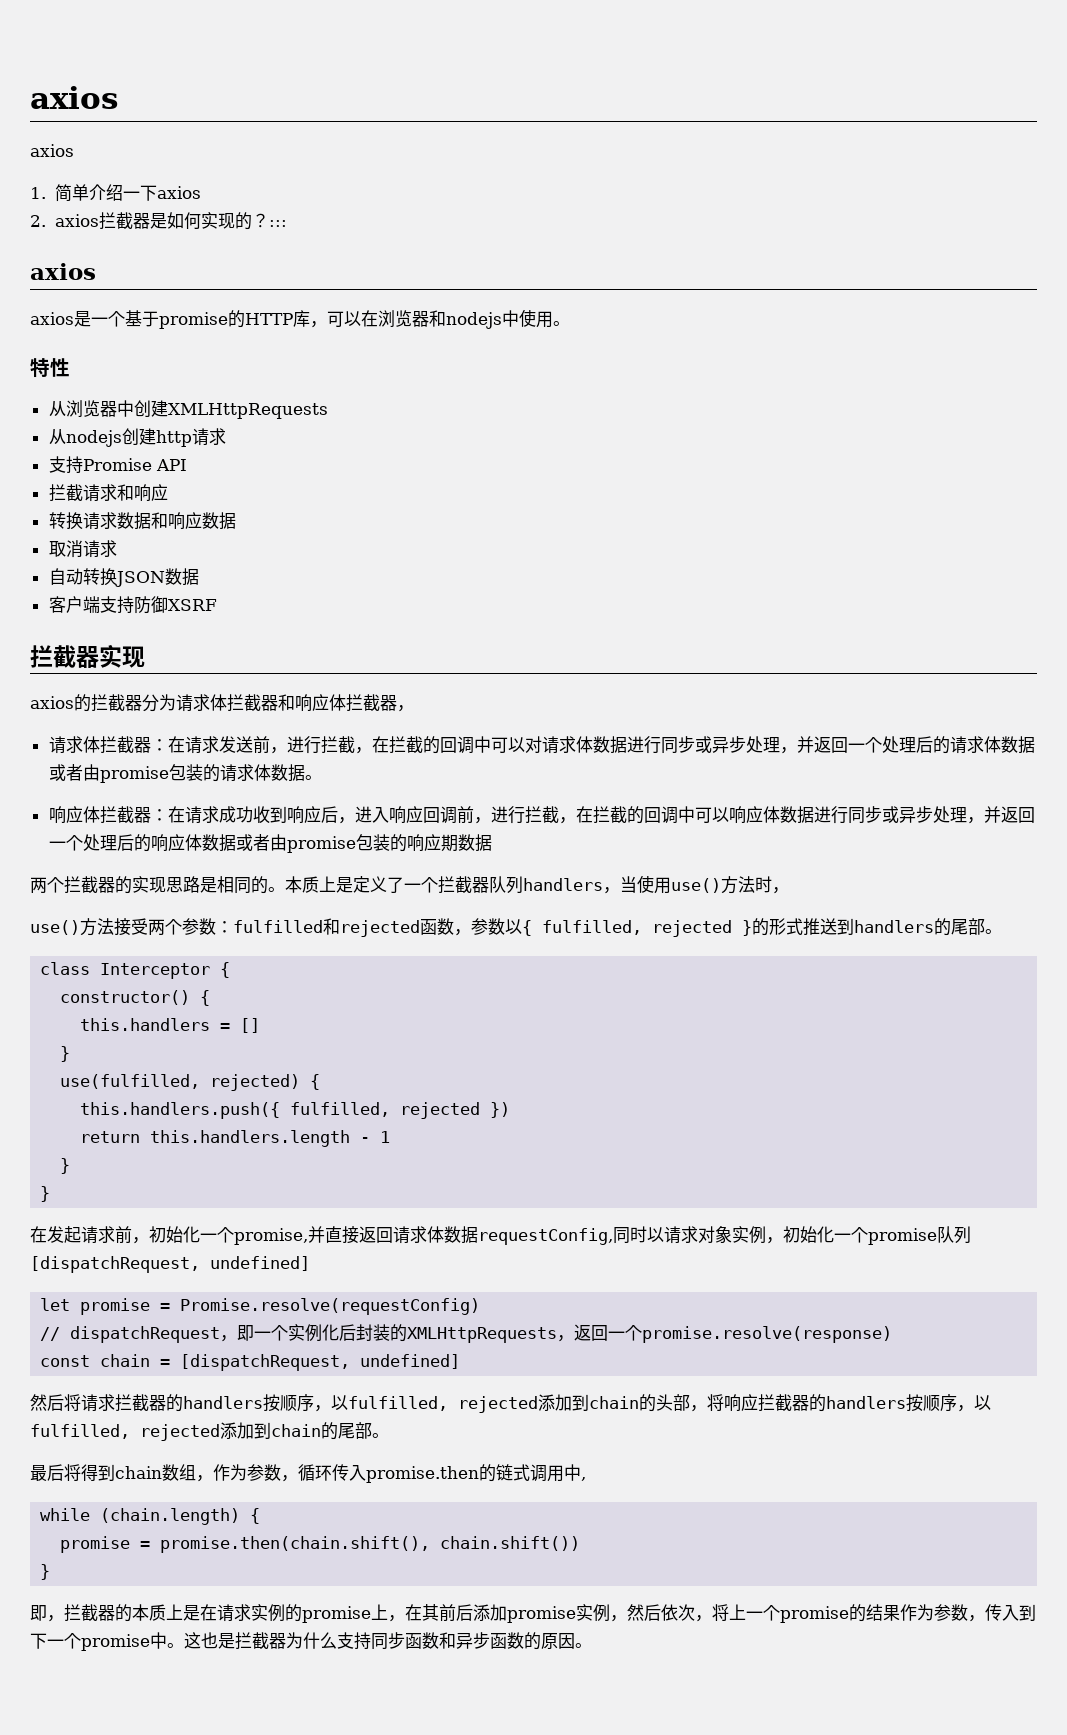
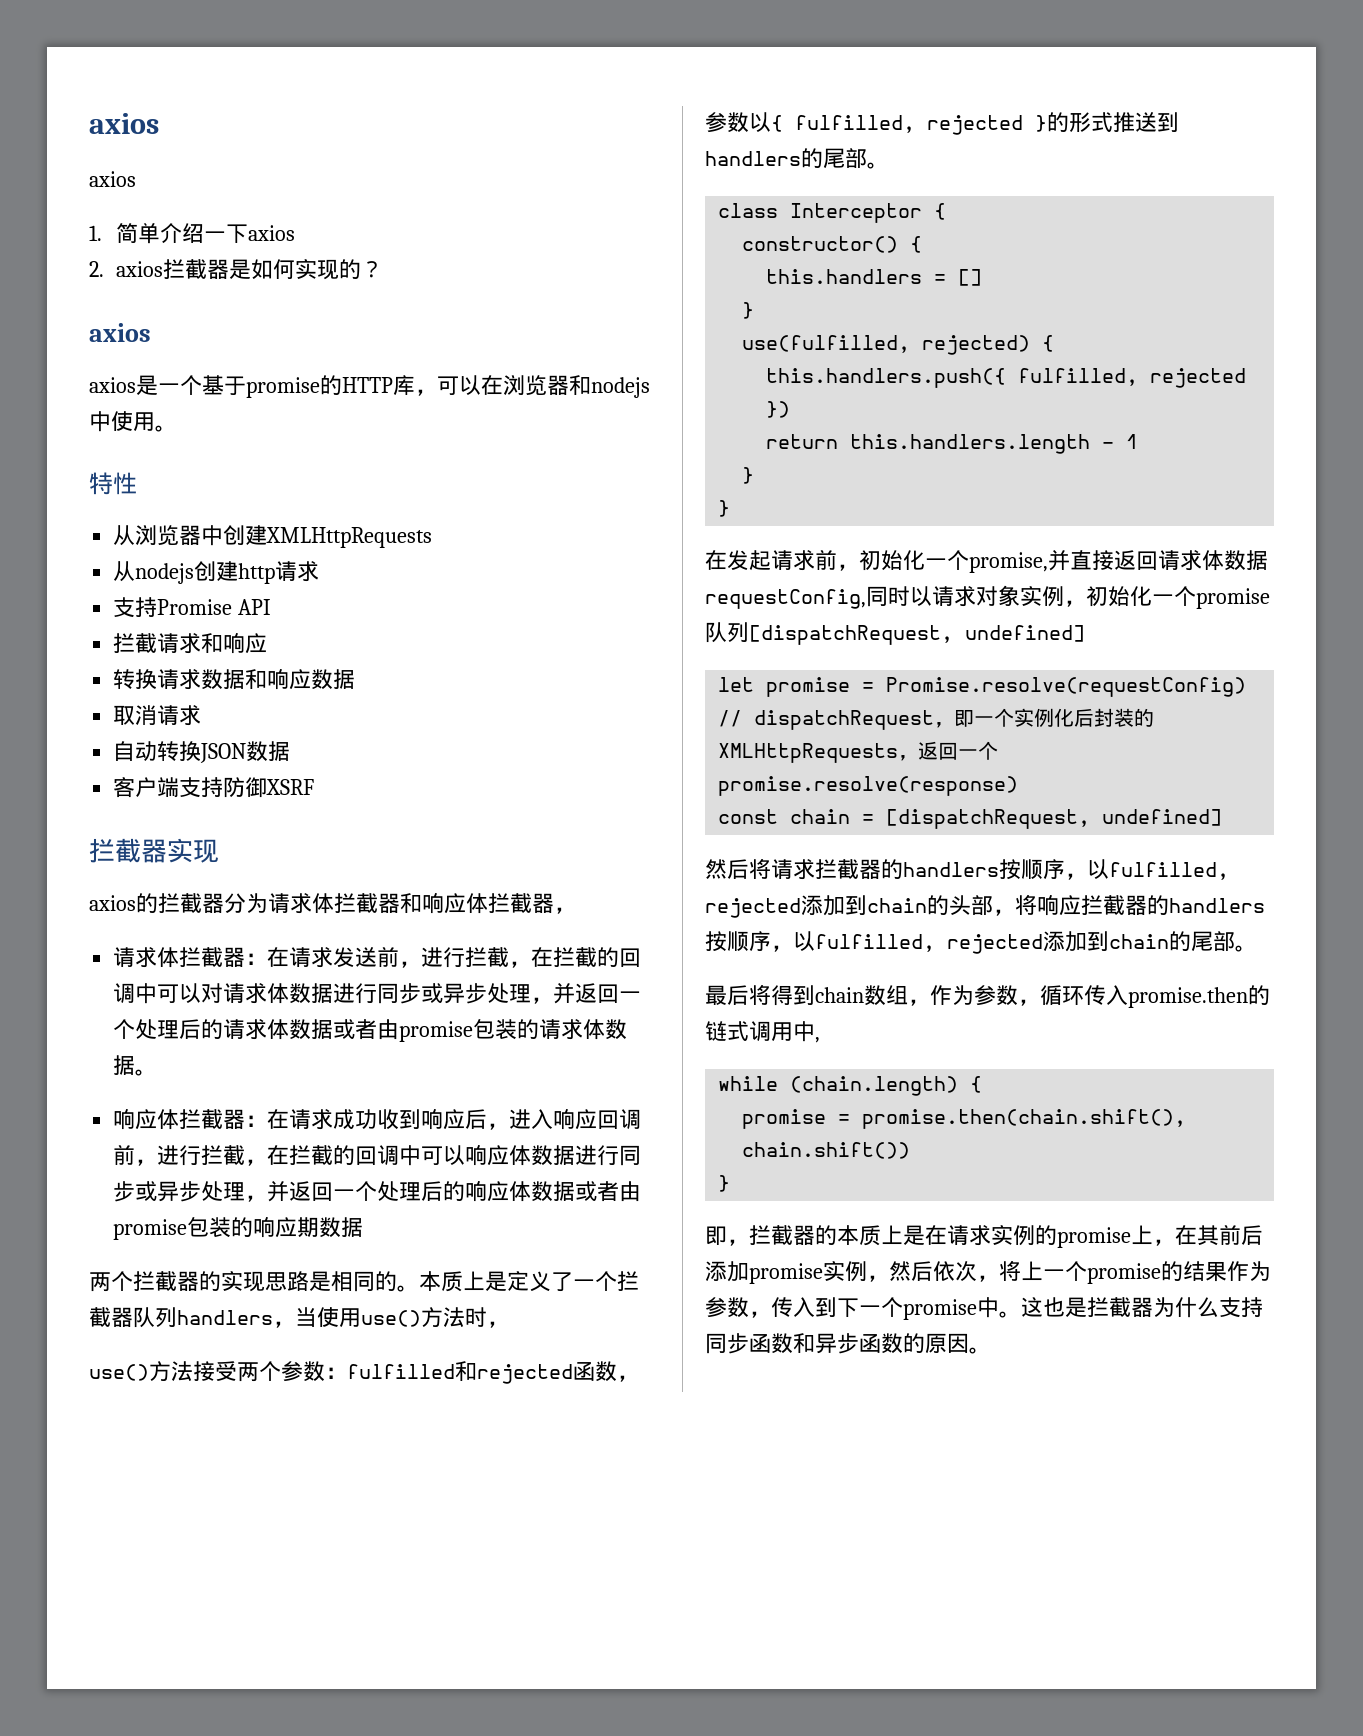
- 2. axios拦截器是如何实现的？:::
+ 2. axios拦截器是如何实现的？

